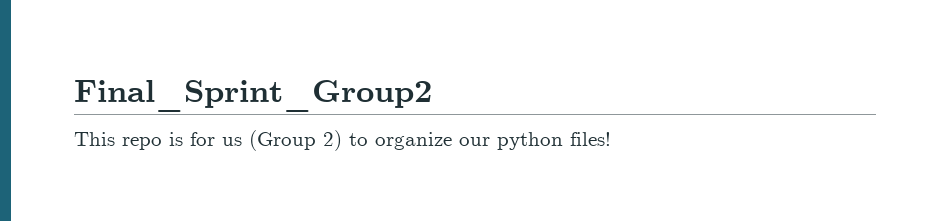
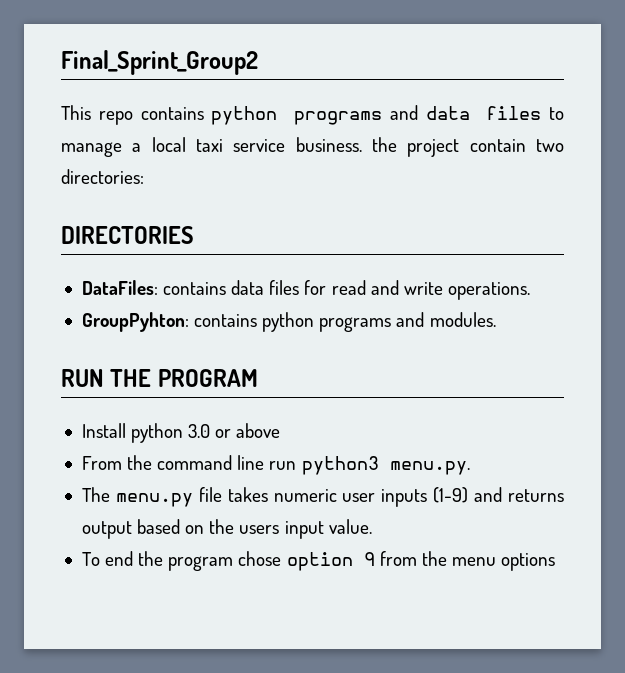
- This repo is for us (Group 2) to organize our python files!
+ This repo contains python programs and data files to manage a local taxi service business. the project contain two directories:
+ DIRECTORIES
+ DataFiles: contains data files for read and write operations.
+ GroupPyhton: contains python programs and modules.
+ RUN THE PROGRAM
+ Install python 3.0 or above
+ From the command line run python3 menu.py.
+ The menu.py file takes numeric user inputs (1-9) and returns output based on the users input value.
+ To end the program chose option 9 from the menu options

